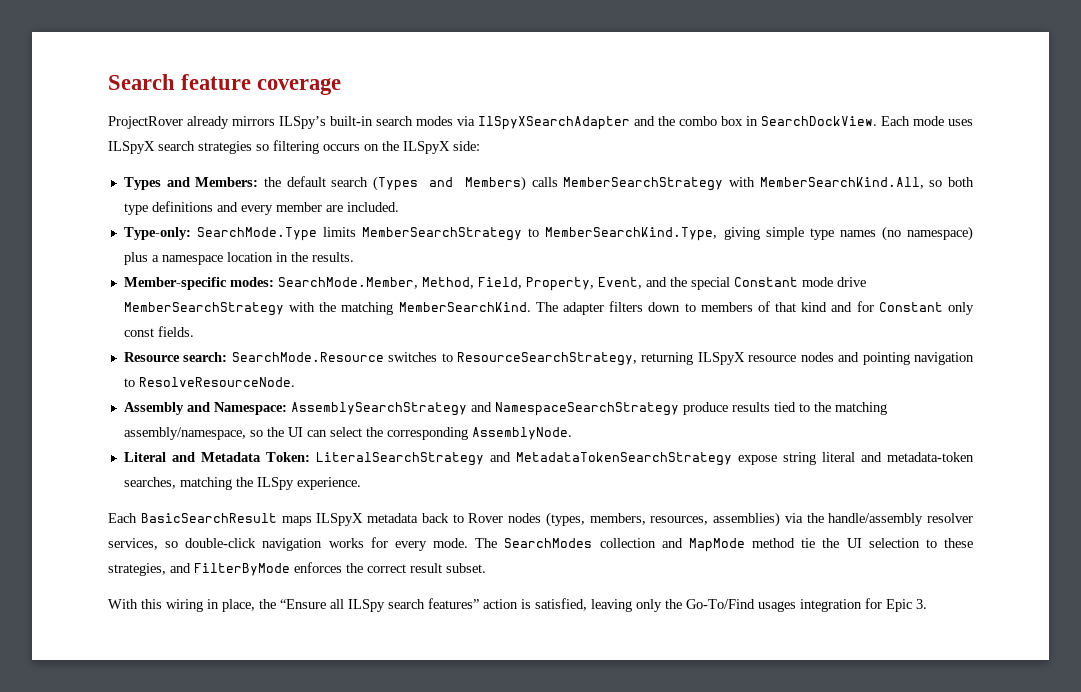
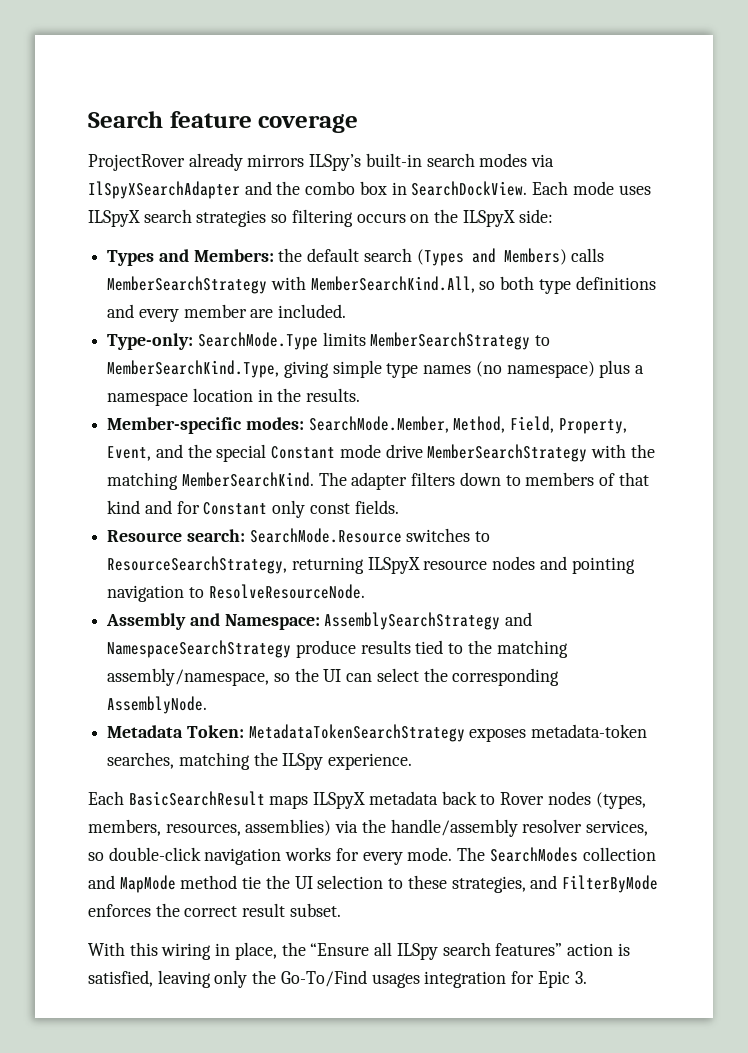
- Literal and Metadata Token: LiteralSearchStrategy and MetadataTokenSearchStrategy expose string literal and metadata-token searches, matching the ILSpy experience.
+ Metadata Token: MetadataTokenSearchStrategy exposes metadata-token searches, matching the ILSpy experience.

